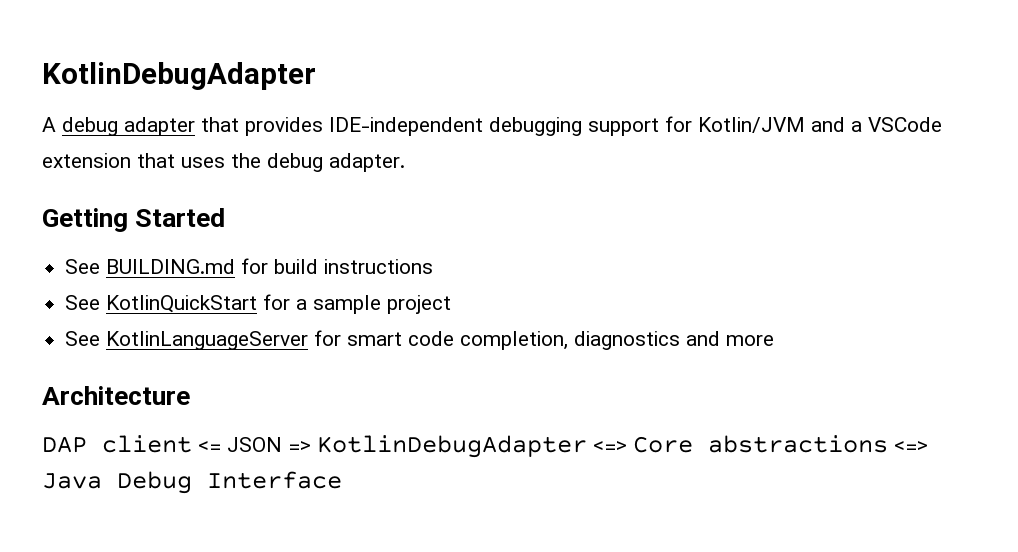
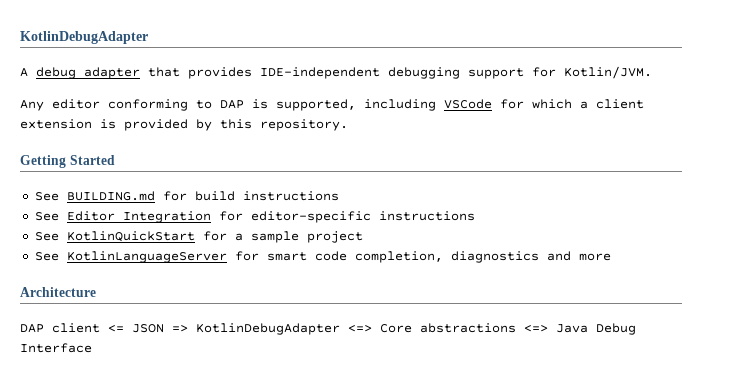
- A debug adapter that provides IDE-independent debugging support for Kotlin/JVM and a VSCode extension that uses the debug adapter.
+ A debug adapter that provides IDE-independent debugging support for Kotlin/JVM.
+ Any editor conforming to DAP is supported, including VSCode for which a client extension is provided by this repository.
+ See Editor Integration for editor-specific instructions

